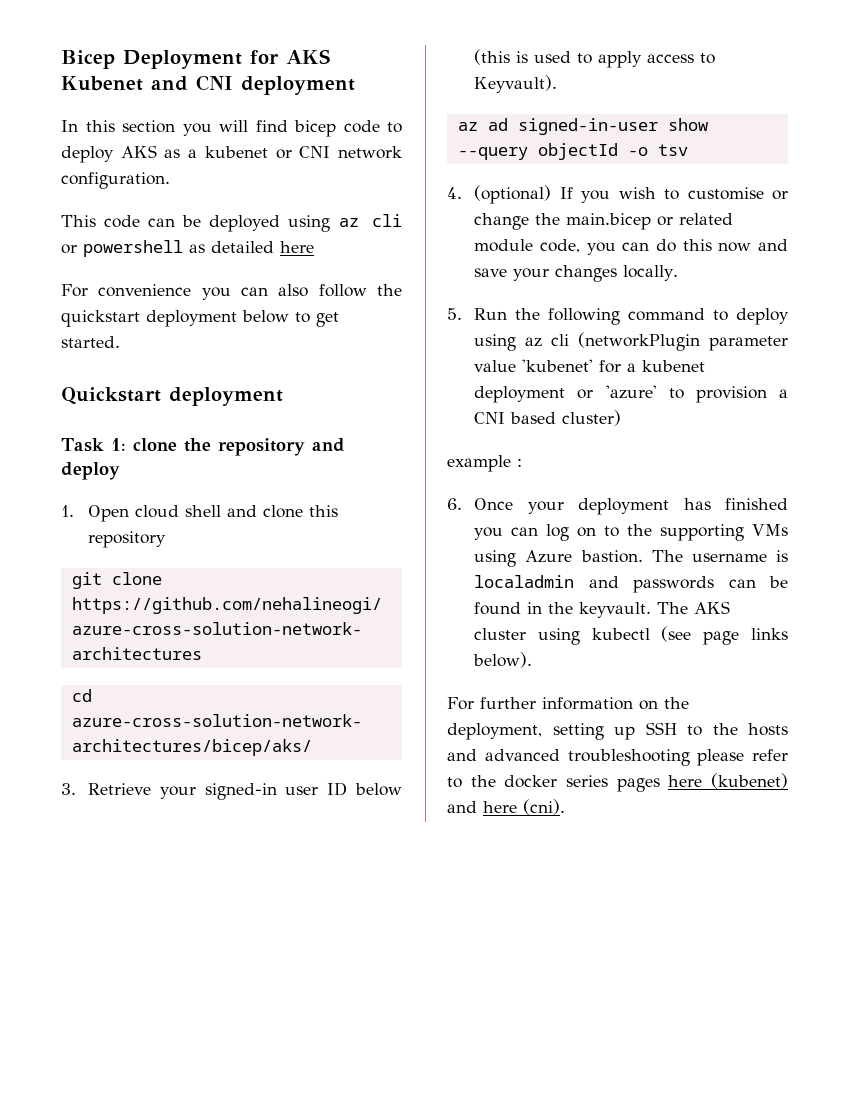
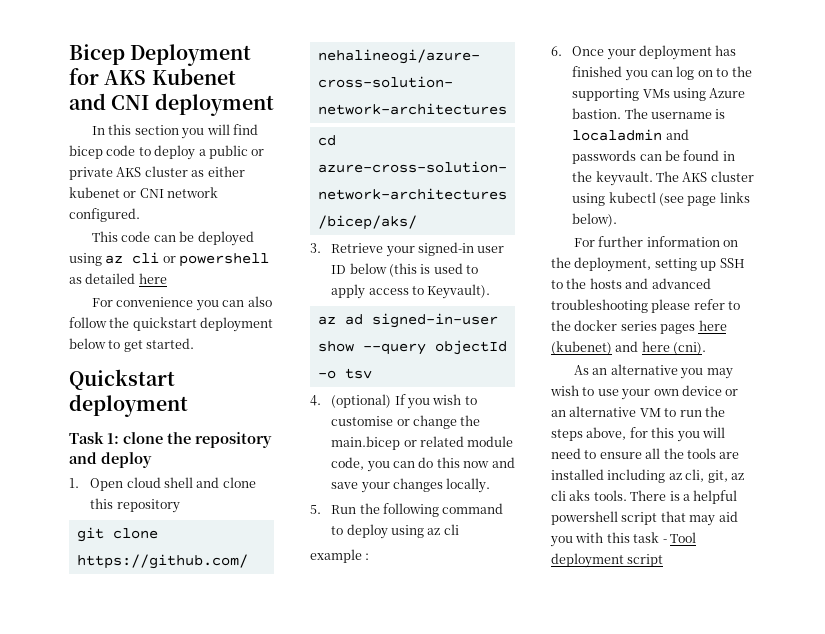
- In this section you will find bicep code to deploy AKS as a kubenet or CNI network configuration.
+ In this section you will find bicep code to deploy a public or private AKS cluster as either kubenet or CNI network configured.
- 5. Run the following command to deploy using az cli (networkPlugin parameter value 'kubenet' for a kubenet deployment or 'azure' to provision a CNI based cluster)
+ 5. Run the following command to deploy using az cli
+ As an alternative you may wish to use your own device or an alternative VM to run the steps above, for this you will need to ensure all the tools are installed including az cli, git, az cli aks tools. There is a helpful powershell script that may aid you with this task - Tool deployment script

